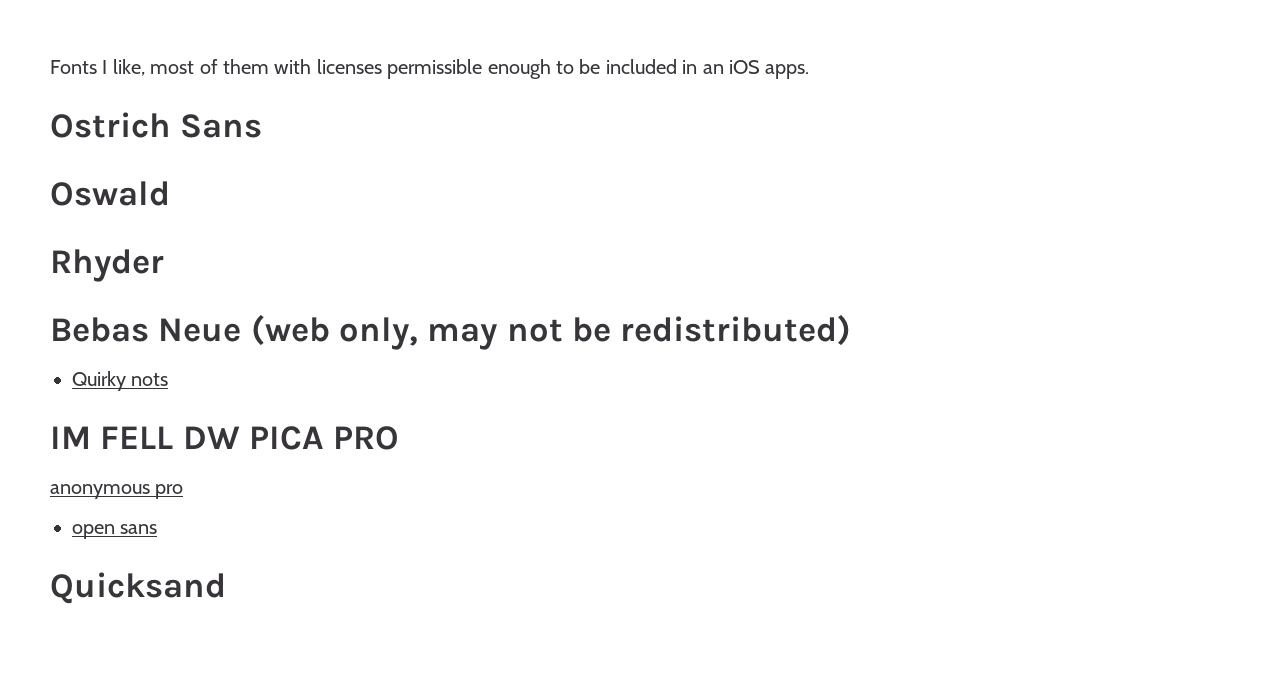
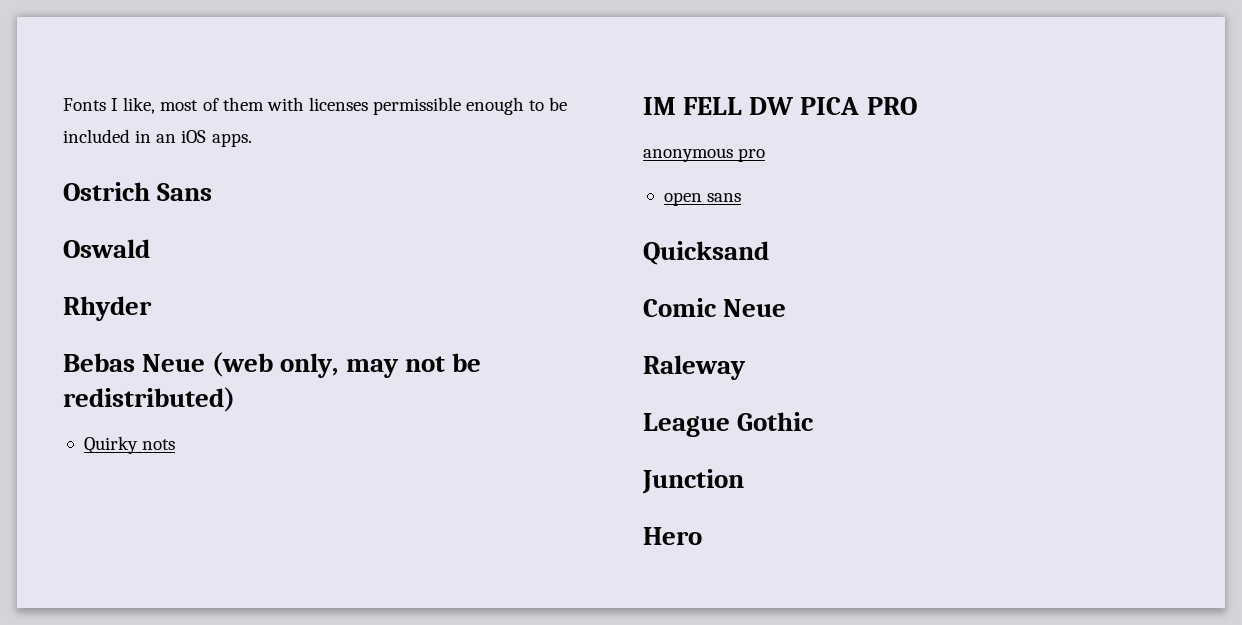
+ Comic Neue
+ Raleway
+ League Gothic
+ Junction
+ Hero

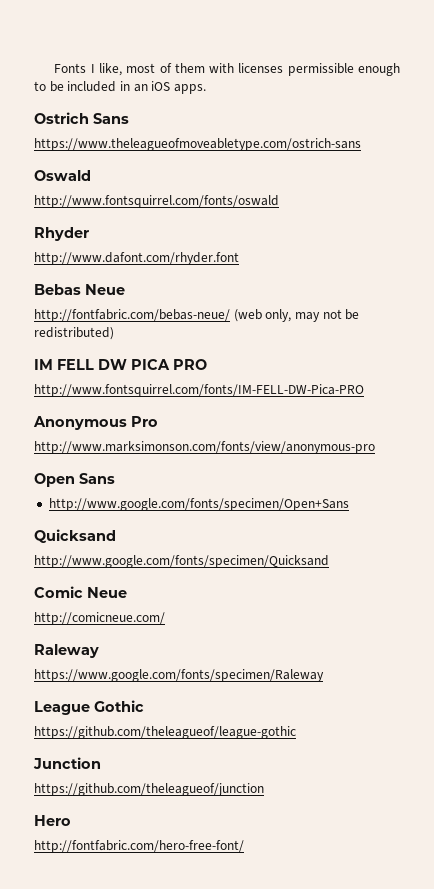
+ https://www.theleagueofmoveabletype.com/ostrich-sans
+ http://www.fontsquirrel.com/fonts/oswald
+ http://www.dafont.com/rhyder.font
- Bebas Neue (web only, may not be redistributed)
+ Bebas Neue
+ http://fontfabric.com/bebas-neue/ (web only, may not be redistributed)
- Quirky nots
- anonymous pro
- open sans
+ http://www.fontsquirrel.com/fonts/IM-FELL-DW-Pica-PRO
+ Anonymous Pro
+ http://www.marksimonson.com/fonts/view/anonymous-pro
+ Open Sans
+ http://www.google.com/fonts/specimen/Open+Sans
+ http://www.google.com/fonts/specimen/Quicksand
+ http://comicneue.com/
+ https://www.google.com/fonts/specimen/Raleway
+ https://github.com/theleagueof/league-gothic
+ https://github.com/theleagueof/junction
+ http://fontfabric.com/hero-free-font/

